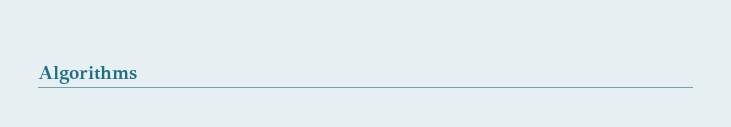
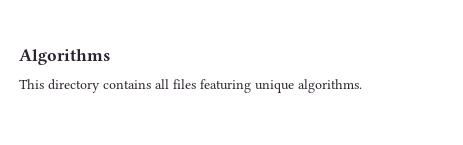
+ This directory contains all files featuring unique algorithms.

